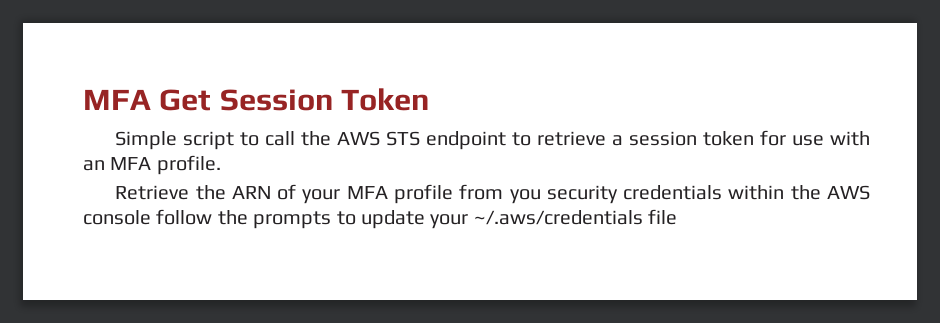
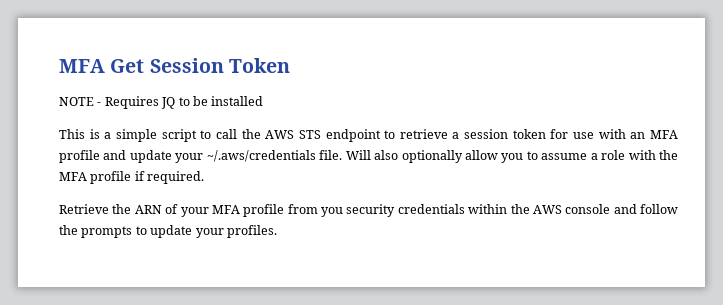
- Simple script to call the AWS STS endpoint to retrieve a session token for use with an MFA profile.
+ NOTE - Requires JQ to be installed
+ This is a simple script to call the AWS STS endpoint to retrieve a session token for use with an MFA profile and update your ~/.aws/credentials file. Will also optionally allow you to assume a role with the MFA profile if required.
- Retrieve the ARN of your MFA profile from you security credentials within the AWS console follow the prompts to update your ~/.aws/credentials file
+ Retrieve the ARN of your MFA profile from you security credentials within the AWS console and follow the prompts to update your profiles.

